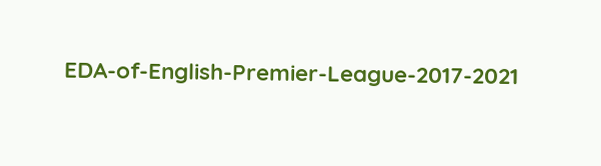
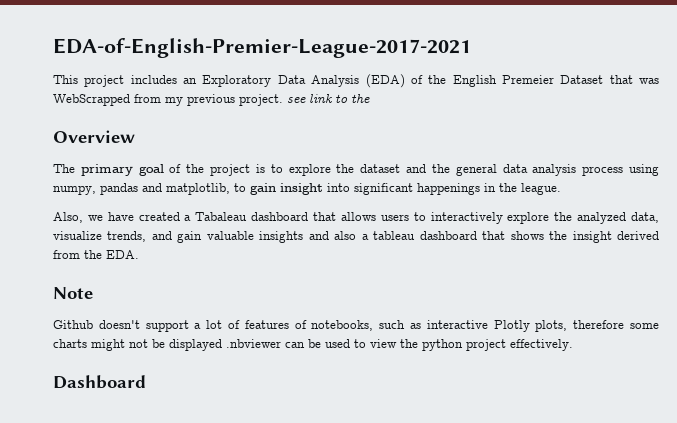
+ This project includes an Exploratory Data Analysis (EDA) of the English Premeier Dataset that was WebScrapped from my previous project. see link to the
+ Overview
+ The primary goal of the project is to explore the dataset and the general data analysis process using numpy, pandas and matplotlib, to gain insight into significant happenings in the league.
+ Also, we have created a Tabaleau dashboard that allows users to interactively explore the analyzed data, visualize trends, and gain valuable insights and also a tableau dashboard that shows the insight derived from the EDA.
+ Note
+ Github doesn't support a lot of features of notebooks, such as interactive Plotly plots, therefore some charts might not be displayed .nbviewer can be used to view the python project effectively.
+ Dashboard

